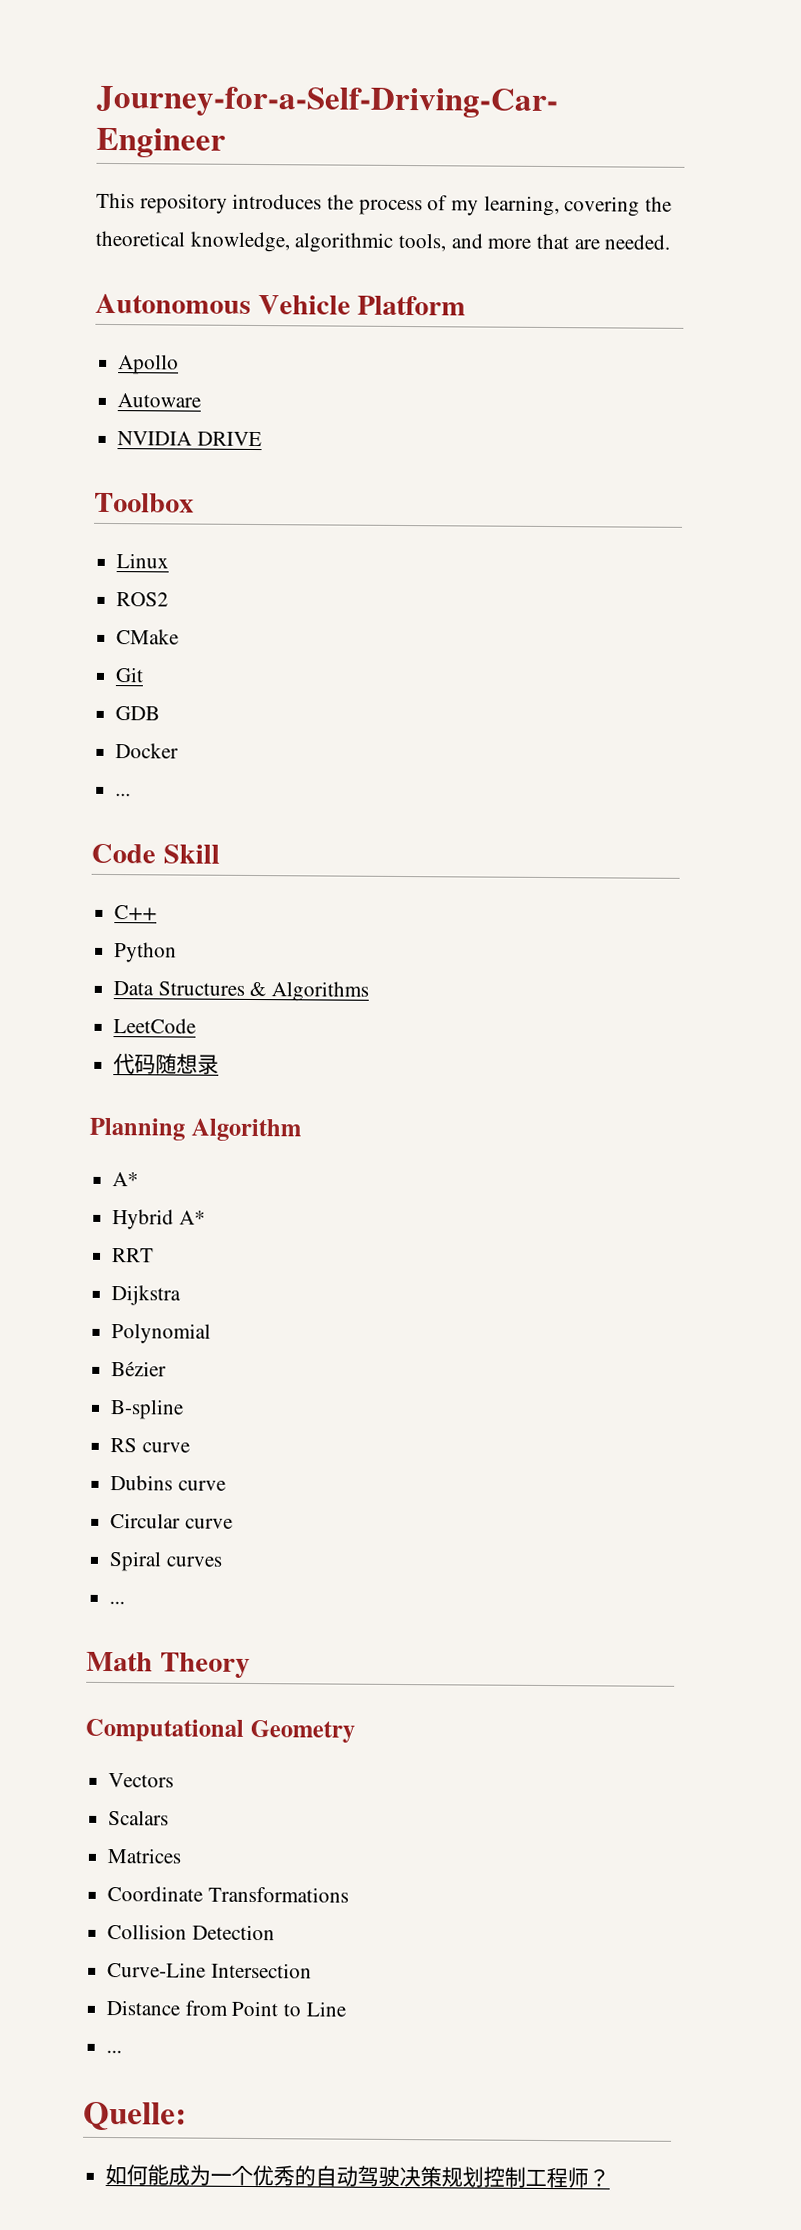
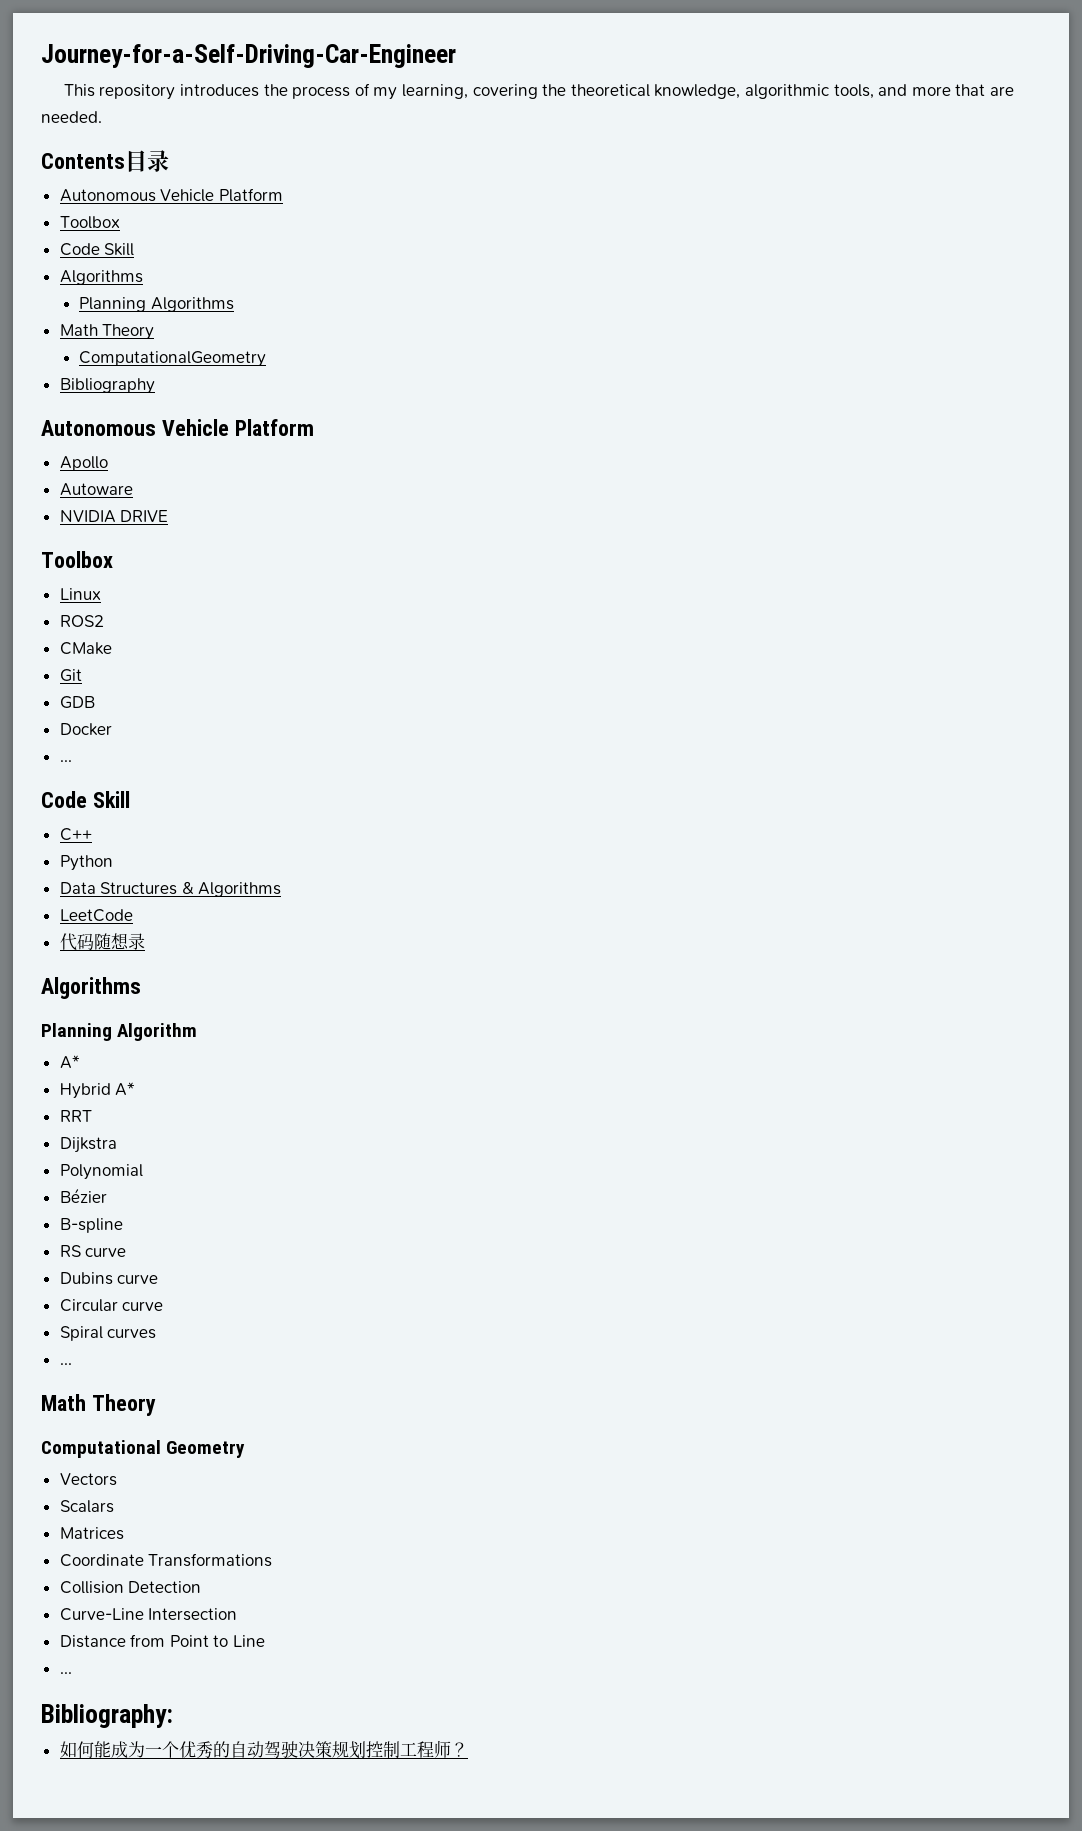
+ Contents目录
+ Autonomous Vehicle Platform
+ Toolbox
+ Code Skill
+ Algorithms
+ Planning Algorithms
+ Math Theory
+ ComputationalGeometry
+ Bibliography
  代码随想录
+ Algorithms
- Quelle:
+ Bibliography:

